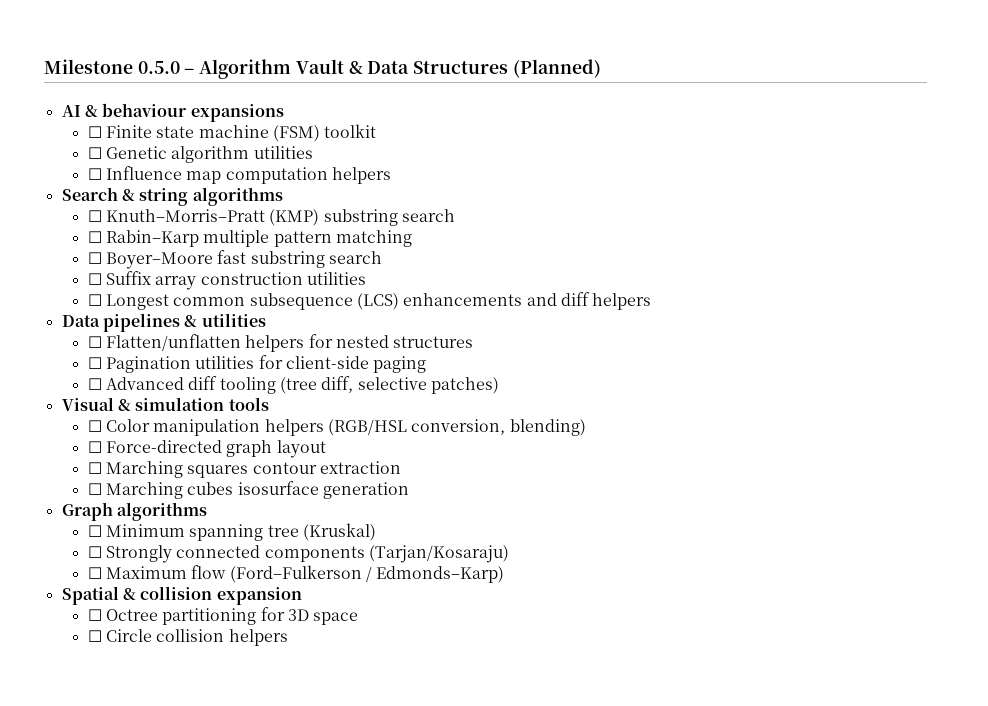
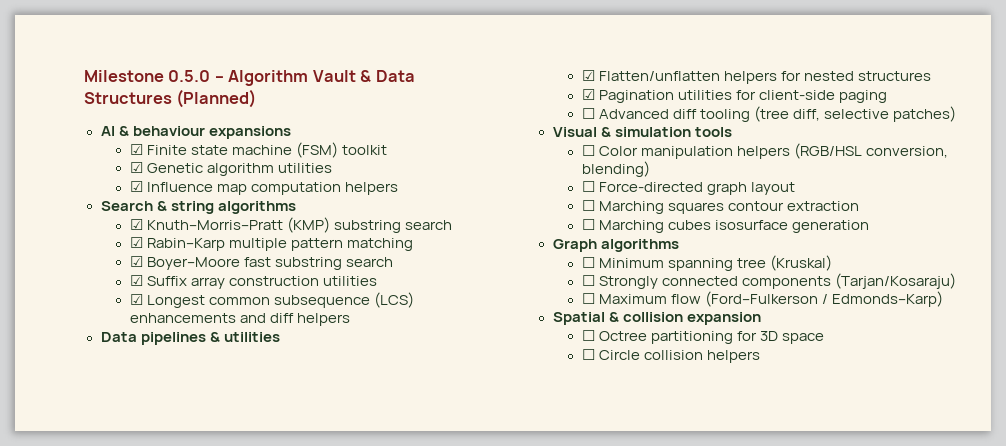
- ☐ Finite state machine (FSM) toolkit
+ ☑ Finite state machine (FSM) toolkit
- ☐ Genetic algorithm utilities
+ ☑ Genetic algorithm utilities
- ☐ Influence map computation helpers
+ ☑ Influence map computation helpers
- ☐ Knuth–Morris–Pratt (KMP) substring search
+ ☑ Knuth–Morris–Pratt (KMP) substring search
- ☐ Rabin–Karp multiple pattern matching
+ ☑ Rabin–Karp multiple pattern matching
- ☐ Boyer–Moore fast substring search
+ ☑ Boyer–Moore fast substring search
- ☐ Suffix array construction utilities
+ ☑ Suffix array construction utilities
- ☐ Longest common subsequence (LCS) enhancements and diff helpers
+ ☑ Longest common subsequence (LCS) enhancements and diff helpers
- ☐ Flatten/unflatten helpers for nested structures
+ ☑ Flatten/unflatten helpers for nested structures
- ☐ Pagination utilities for client-side paging
+ ☑ Pagination utilities for client-side paging

